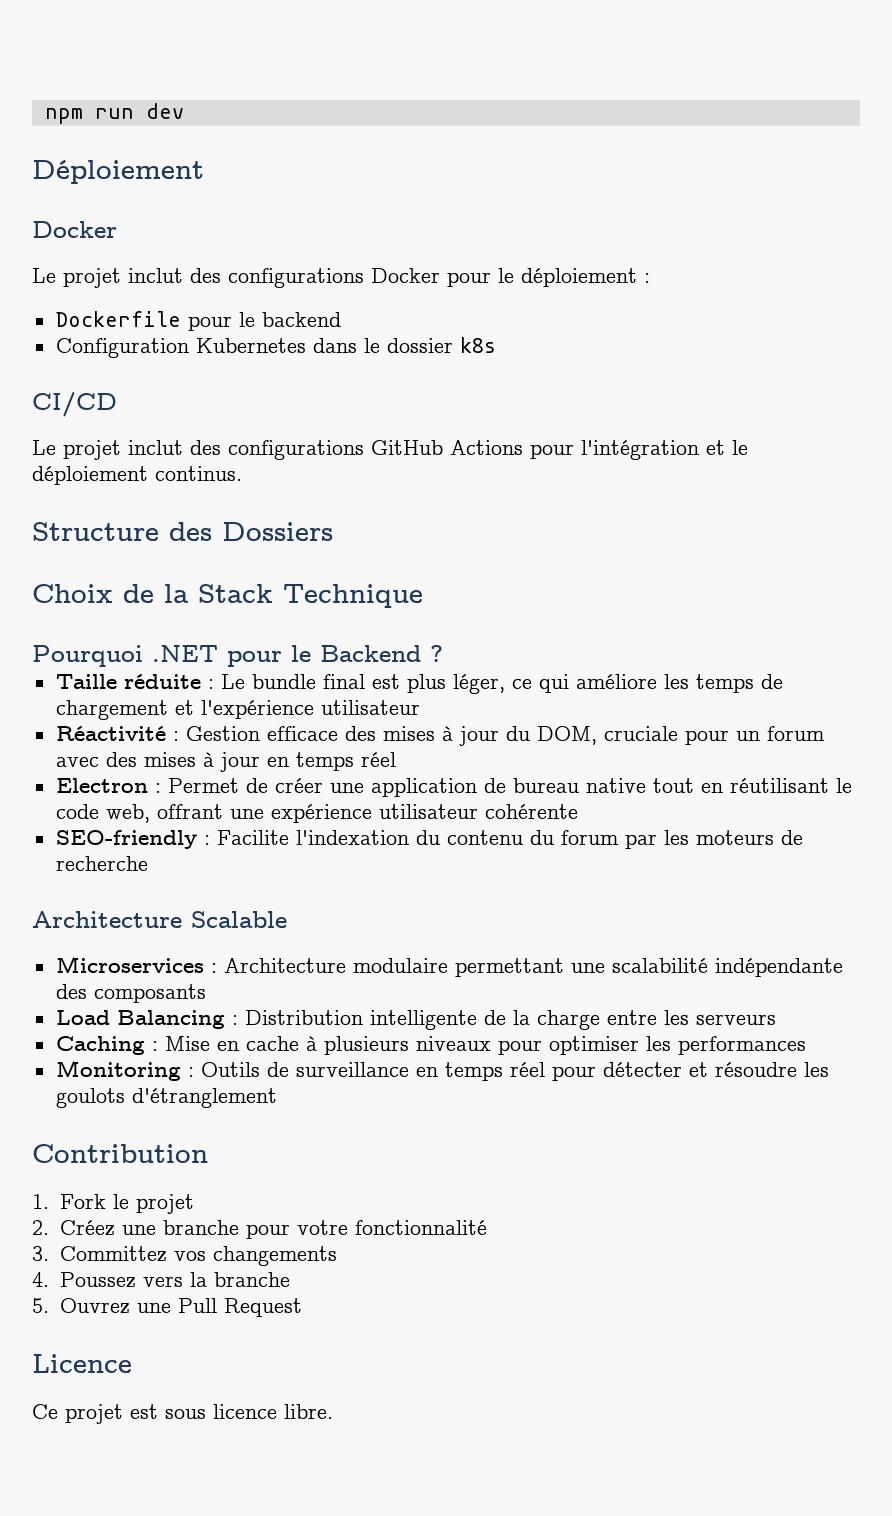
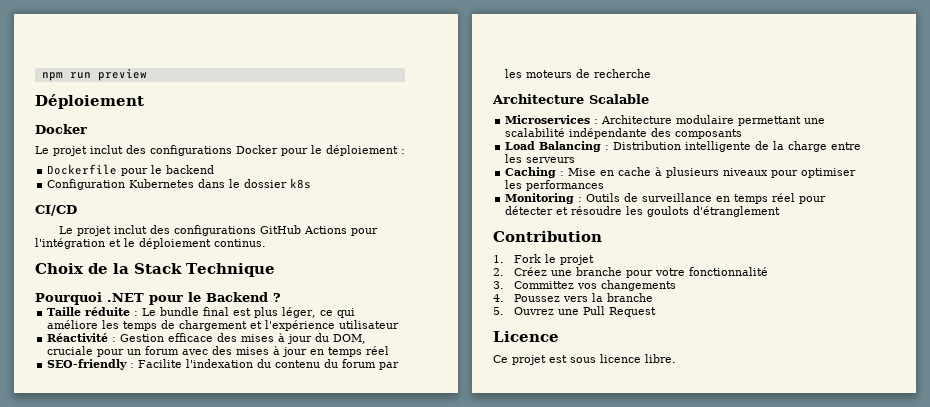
- npm run dev
+ npm run preview
- Structure des Dossiers
- Electron : Permet de créer une application de bureau native tout en réutilisant le code web, offrant une expérience utilisateur cohérente

